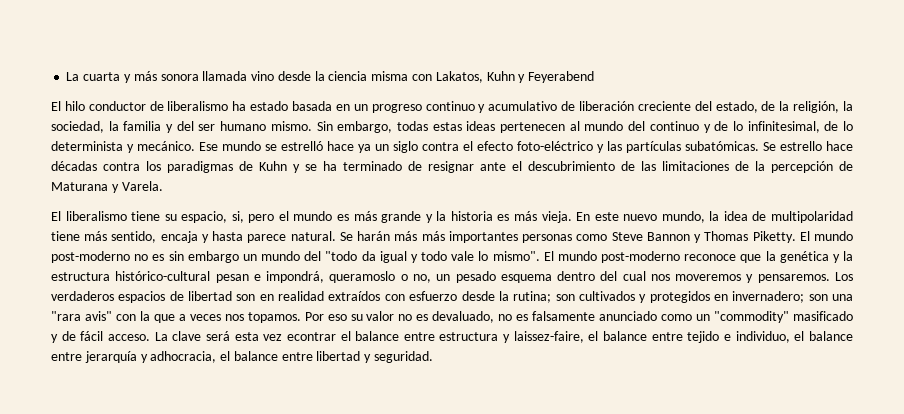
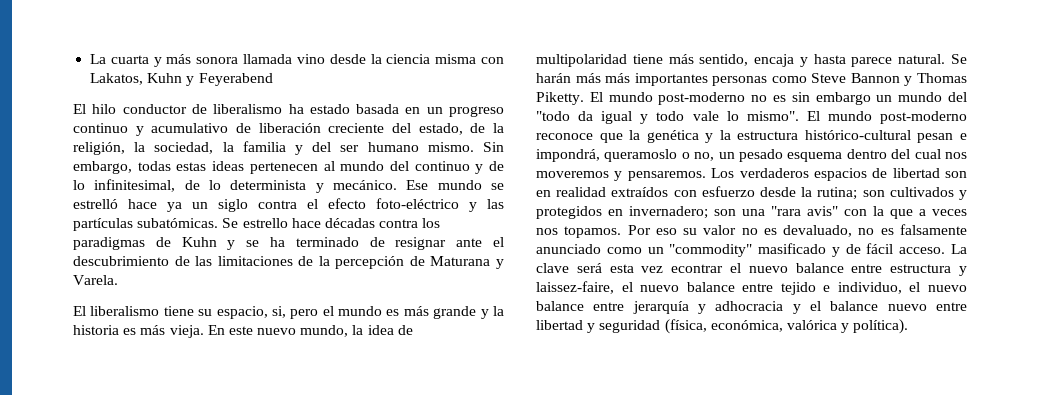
- La clave será esta vez econtrar el balance entre estructura y laissez-faire, el balance entre tejido e individuo, el balance entre jerarquía y adhocracia, el balance entre libertad y seguridad.
+ La clave será esta vez econtrar el nuevo balance entre estructura y laissez-faire, el nuevo balance entre tejido e individuo, el nuevo balance entre jerarquía y adhocracia y el balance nuevo entre libertad y seguridad (física, económica, valórica y política).

